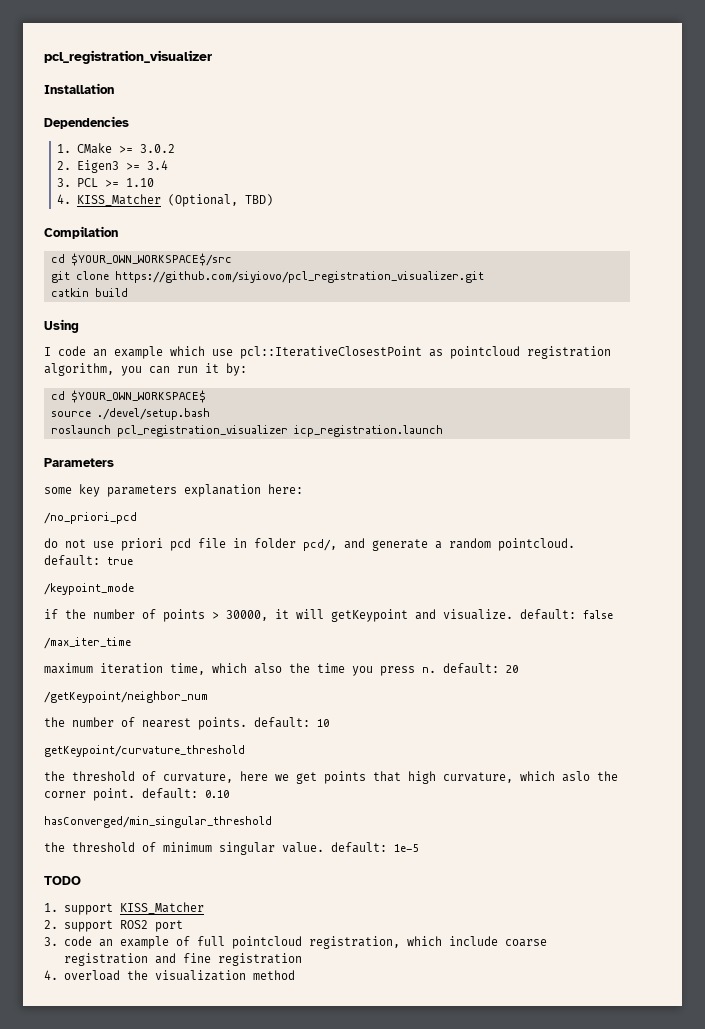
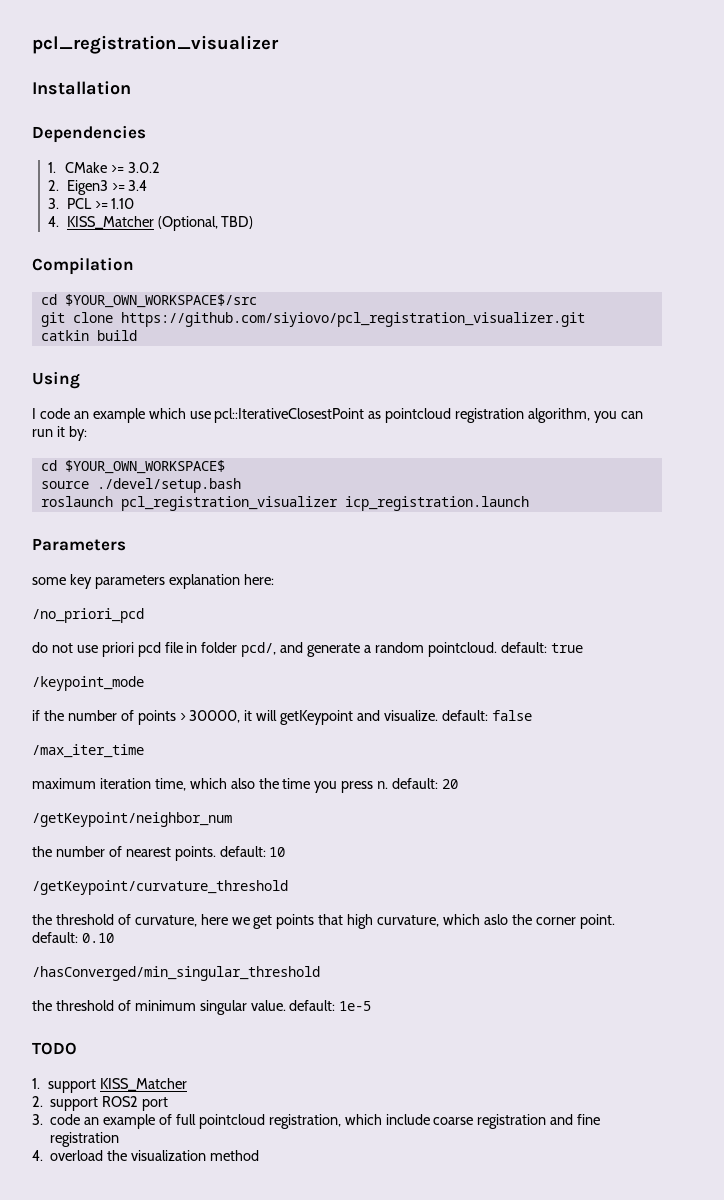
- getKeypoint/curvature_threshold
+ /getKeypoint/curvature_threshold
- hasConverged/min_singular_threshold
+ /hasConverged/min_singular_threshold

